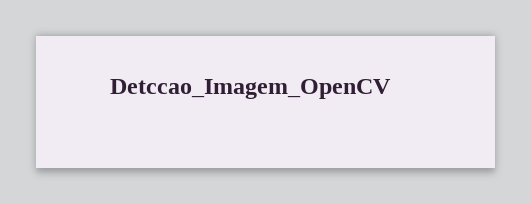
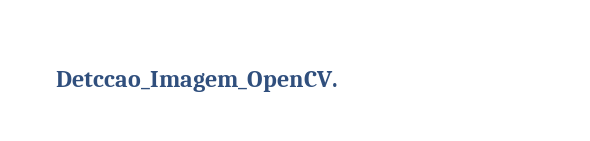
- Detccao_Imagem_OpenCV
+ Detccao_Imagem_OpenCV.

